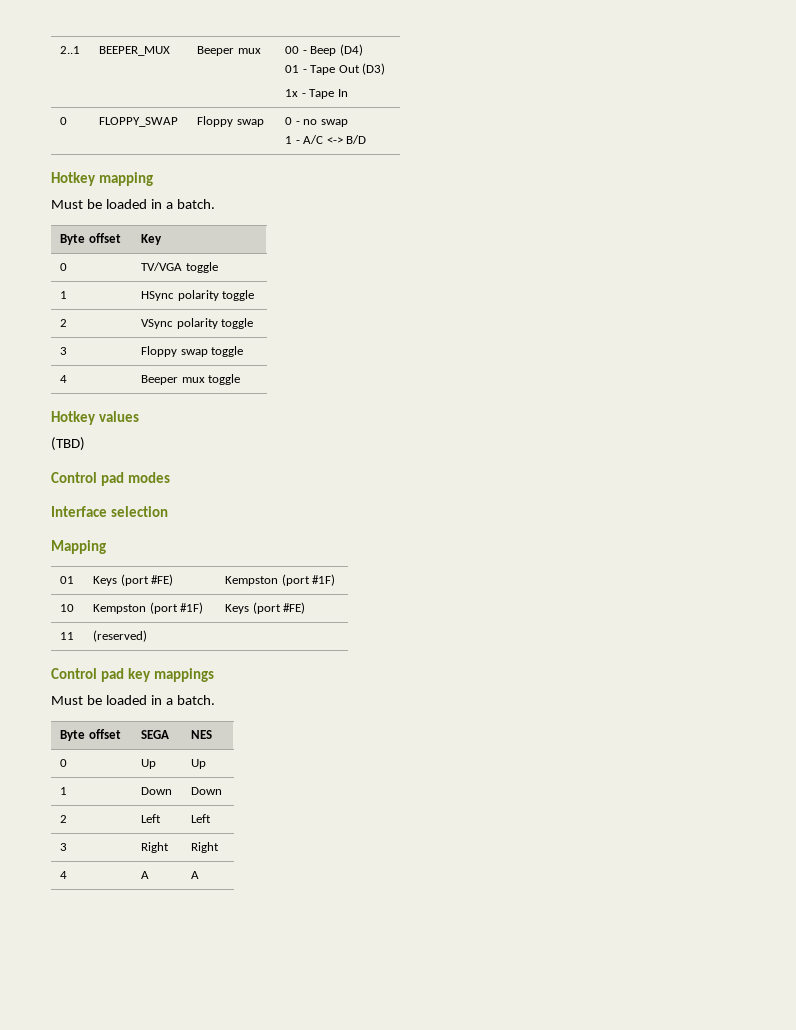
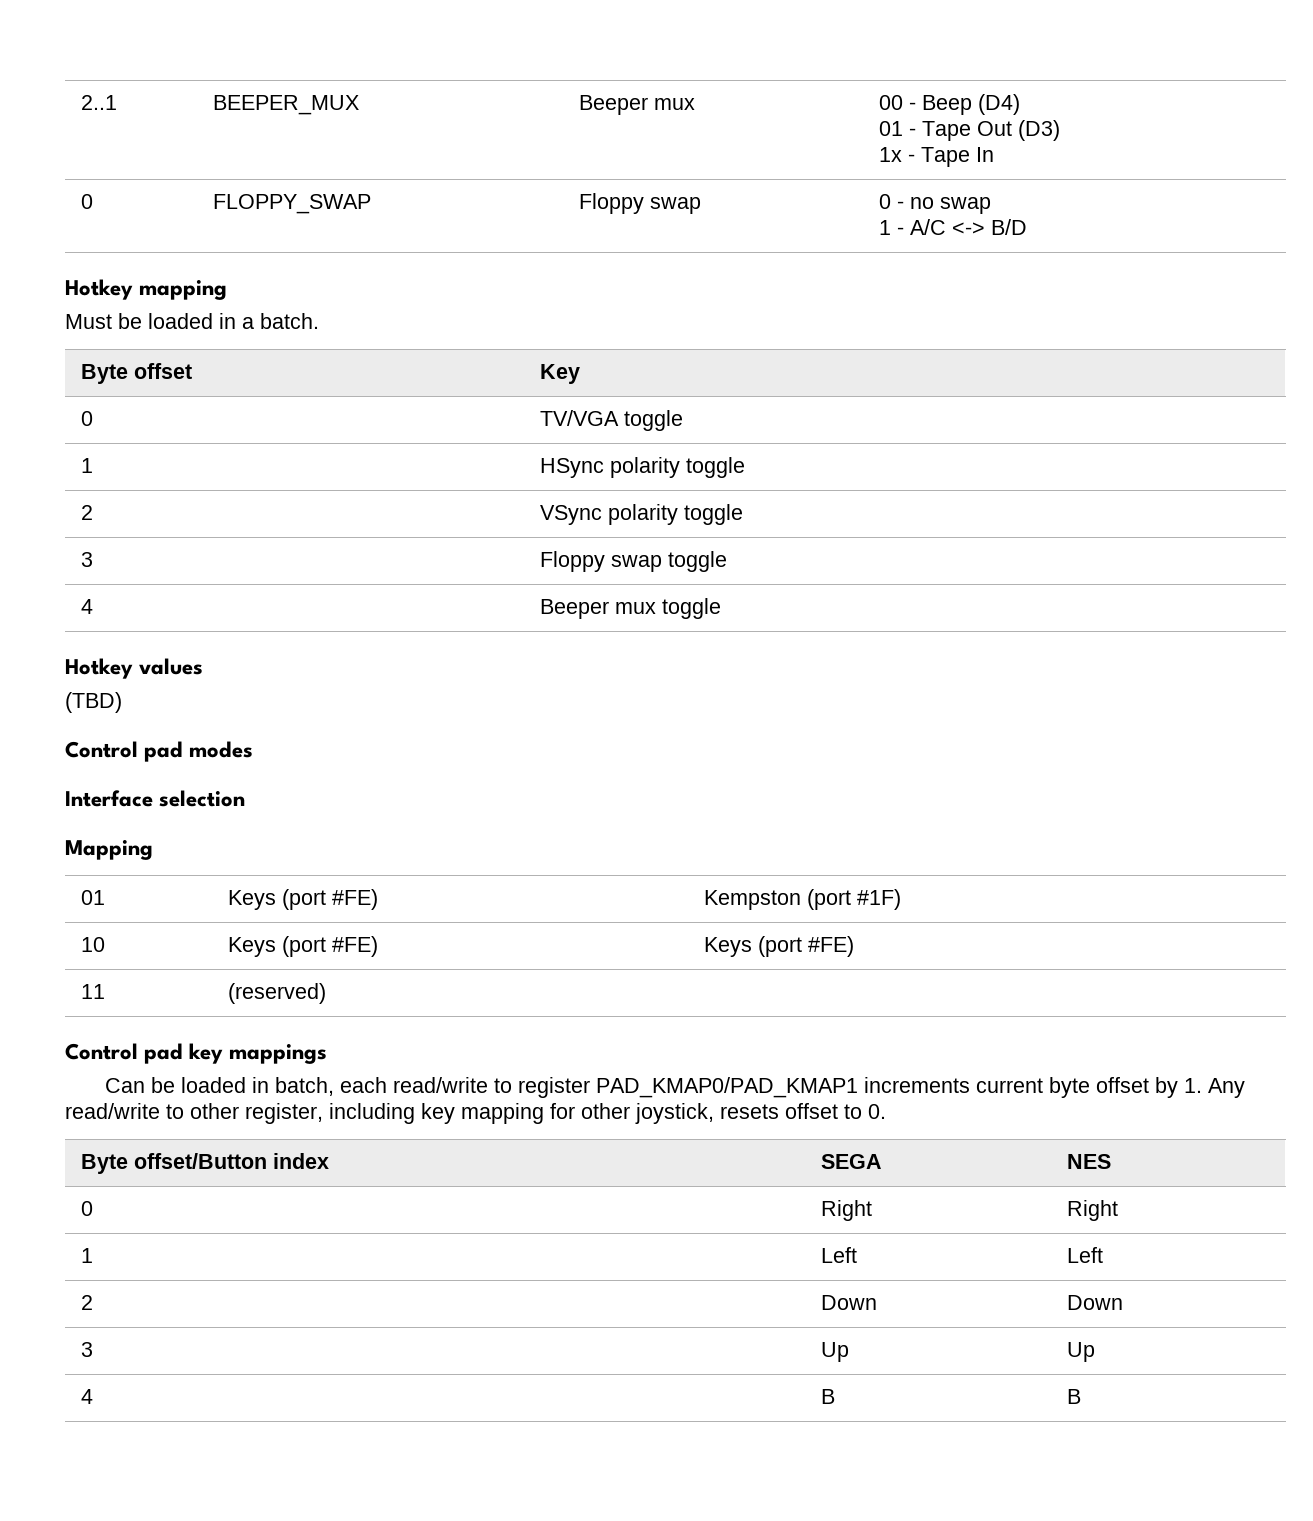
- 10 | Kempston (port #1F) | Keys (port #FE)
+ 10 | Keys (port #FE) | Keys (port #FE)
  Control pad key mappings
- Must be loaded in a batch.
- Byte offset | SEGA | NES
+ Can be loaded in batch, each read/write to register PAD_KMAP0/PAD_KMAP1 increments current byte offset by 1. Any read/write to other register, including key mapping for other joystick, resets offset to 0.
+ Byte offset/Button index | SEGA | NES
- 0 | Up | Up
- 1 | Down | Down
+ 0 | Right | Right
+ 1 | Left | Left
+ 2 | Down | Down
- 2 | Left | Left
- 3 | Right | Right
- 4 | A | A
+ 3 | Up | Up
+ 4 | B | B

